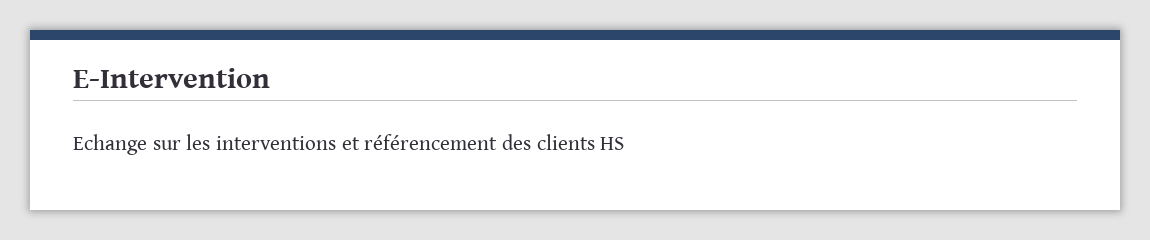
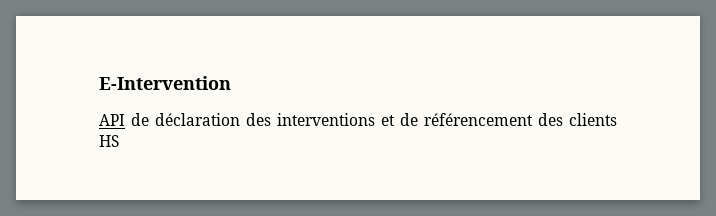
- Echange sur les interventions et référencement des clients HS
+ API de déclaration des interventions et de référencement des clients HS

